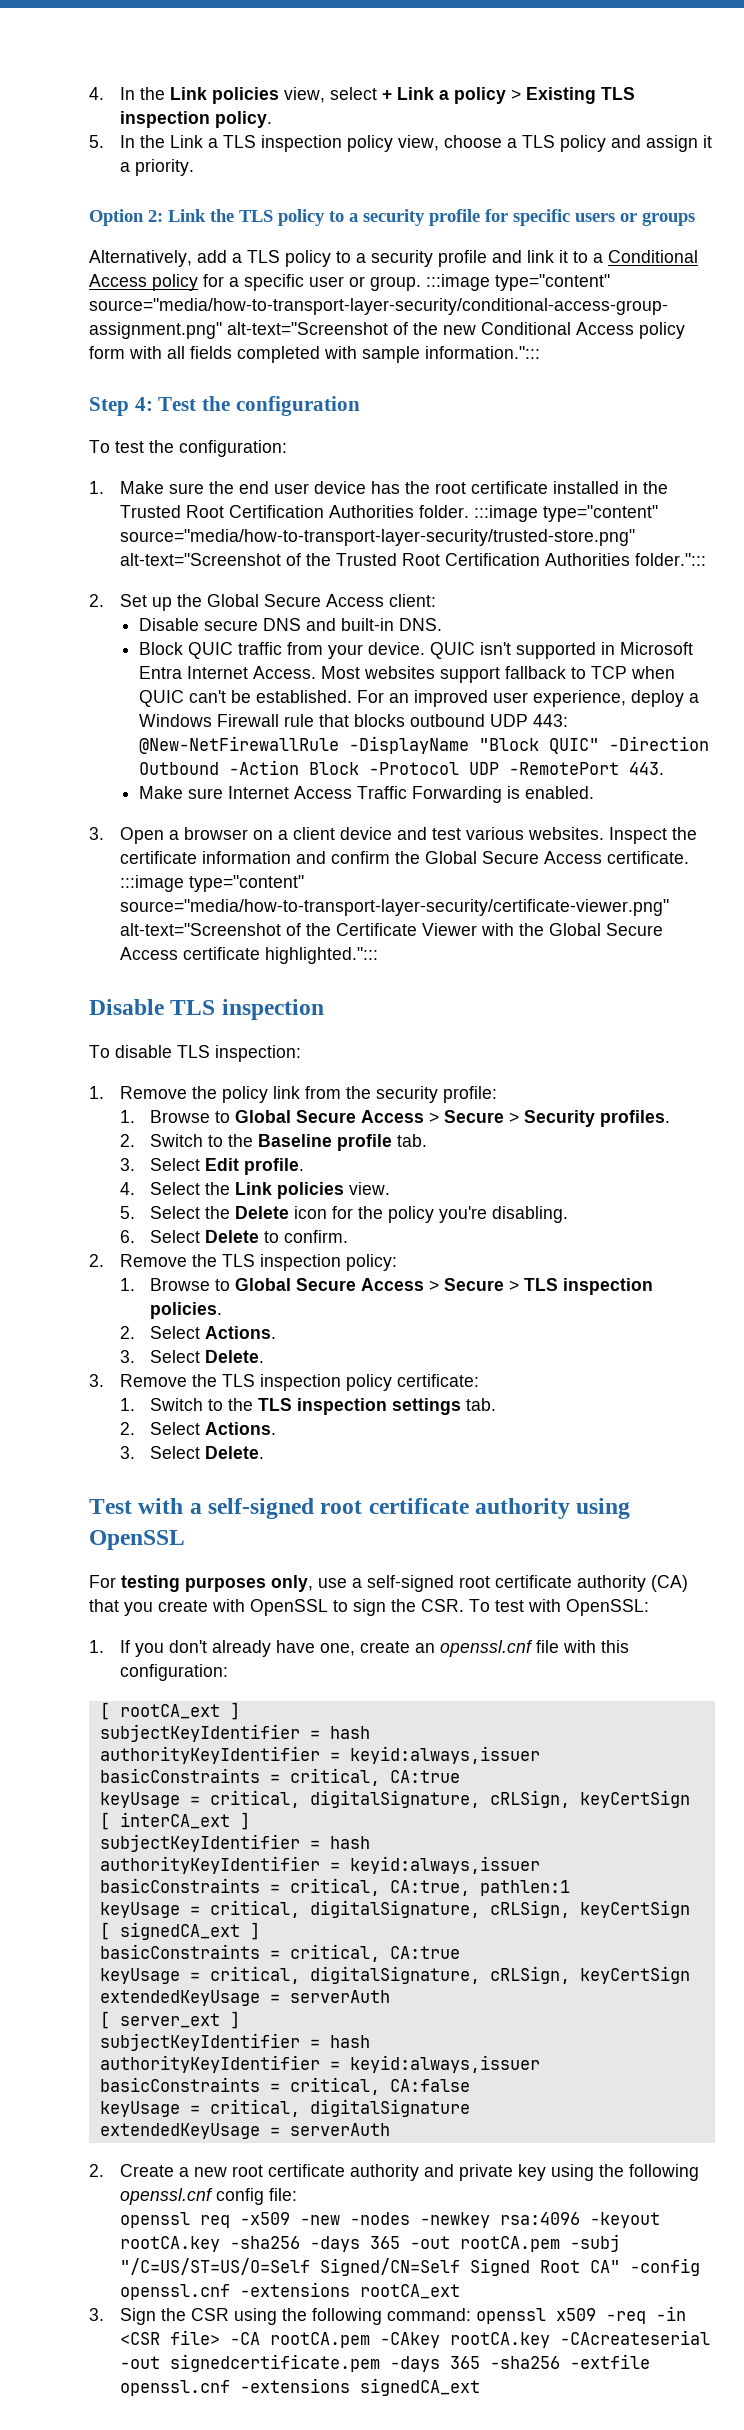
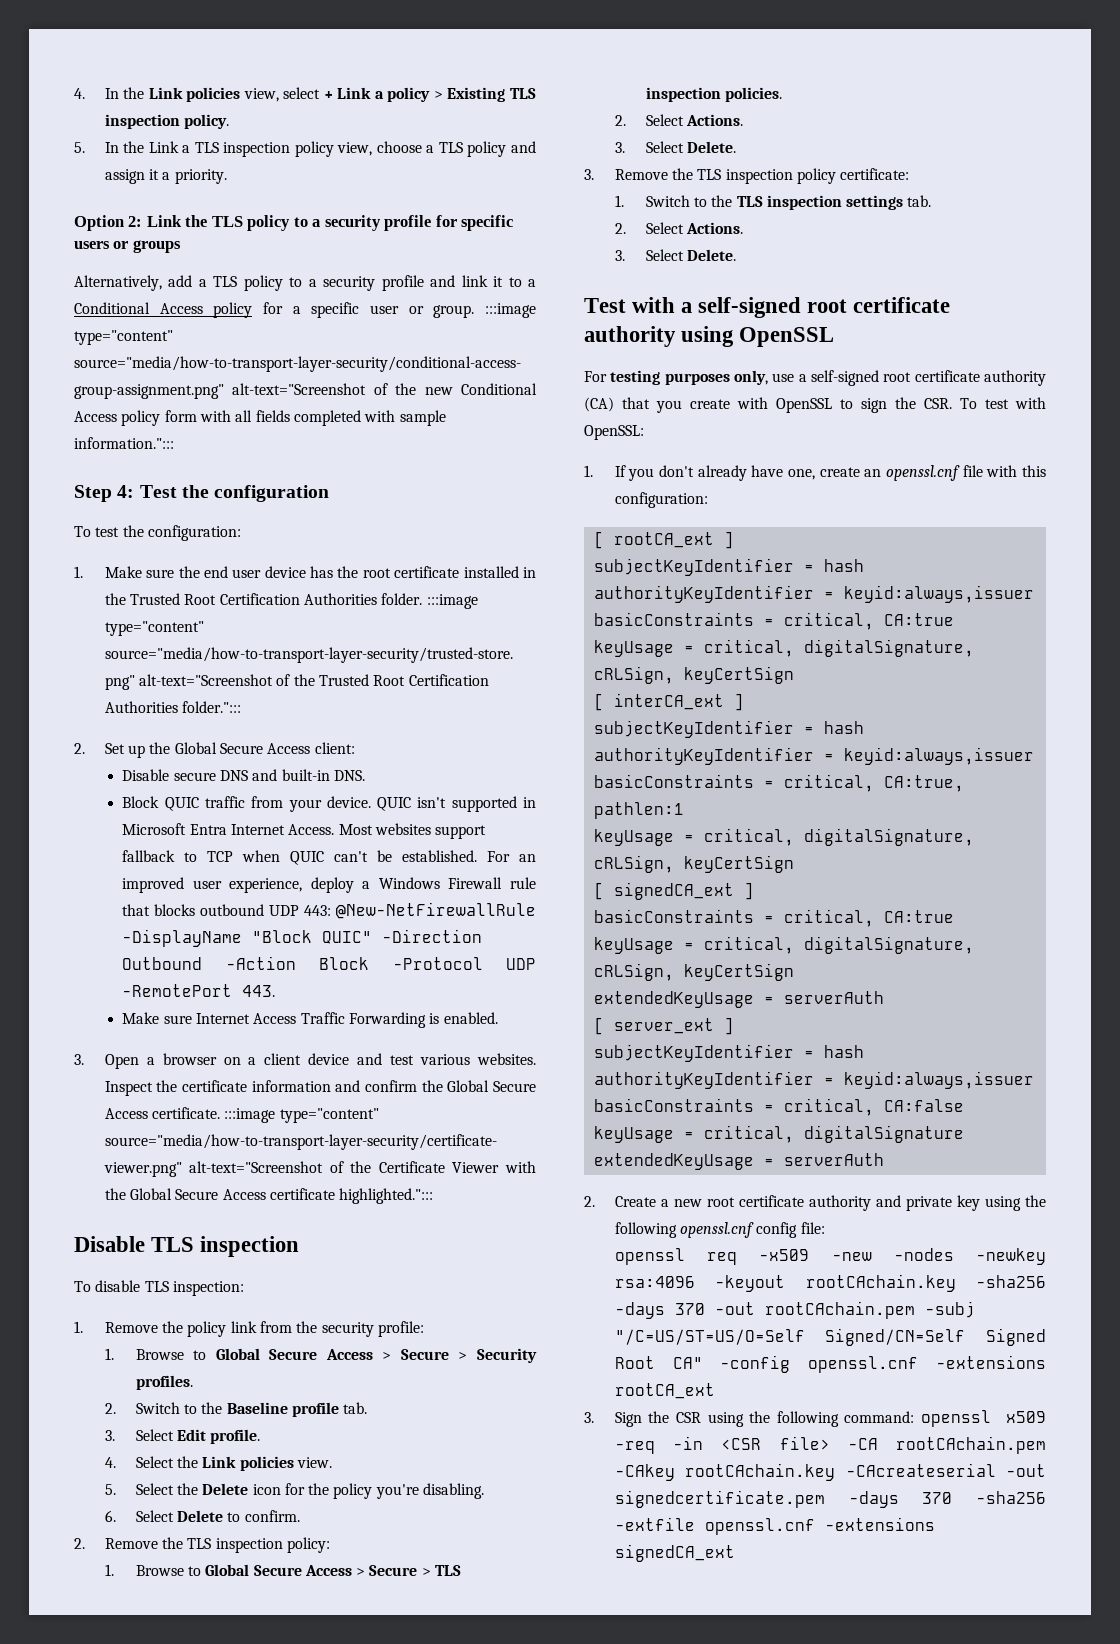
- openssl req -x509 -new -nodes -newkey rsa:4096 -keyout rootCA.key -sha256 -days 365 -out rootCA.pem -subj "/C=US/ST=US/O=Self Signed/CN=Self Signed Root CA" -config openssl.cnf -extensions rootCA_ext
+ openssl req -x509 -new -nodes -newkey rsa:4096 -keyout rootCAchain.key -sha256 -days 370 -out rootCAchain.pem -subj "/C=US/ST=US/O=Self Signed/CN=Self Signed Root CA" -config openssl.cnf -extensions rootCA_ext
- 3. Sign the CSR using the following command: openssl x509 -req -in <CSR file> -CA rootCA.pem -CAkey rootCA.key -CAcreateserial -out signedcertificate.pem -days 365 -sha256 -extfile openssl.cnf -extensions signedCA_ext
+ 3. Sign the CSR using the following command: openssl x509 -req -in <CSR file> -CA rootCAchain.pem -CAkey rootCAchain.key -CAcreateserial -out signedcertificate.pem -days 370 -sha256 -extfile openssl.cnf -extensions signedCA_ext

